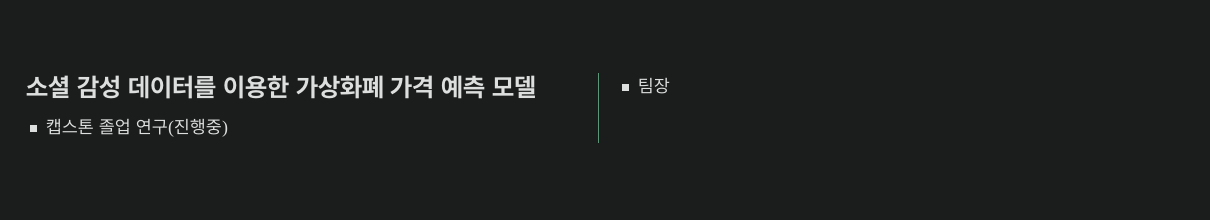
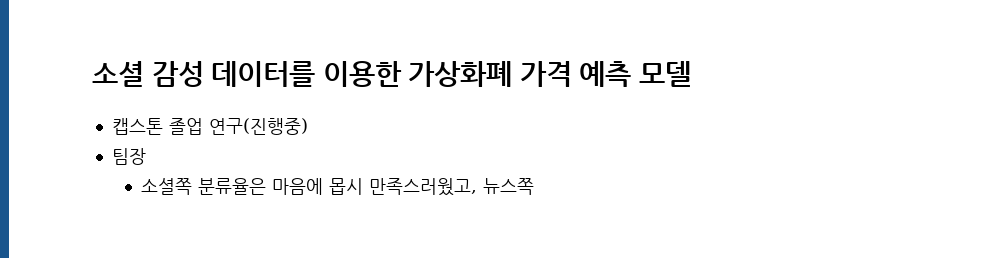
+ 소셜쪽 분류율은 마음에 몹시 만족스러웠고, 뉴스쪽

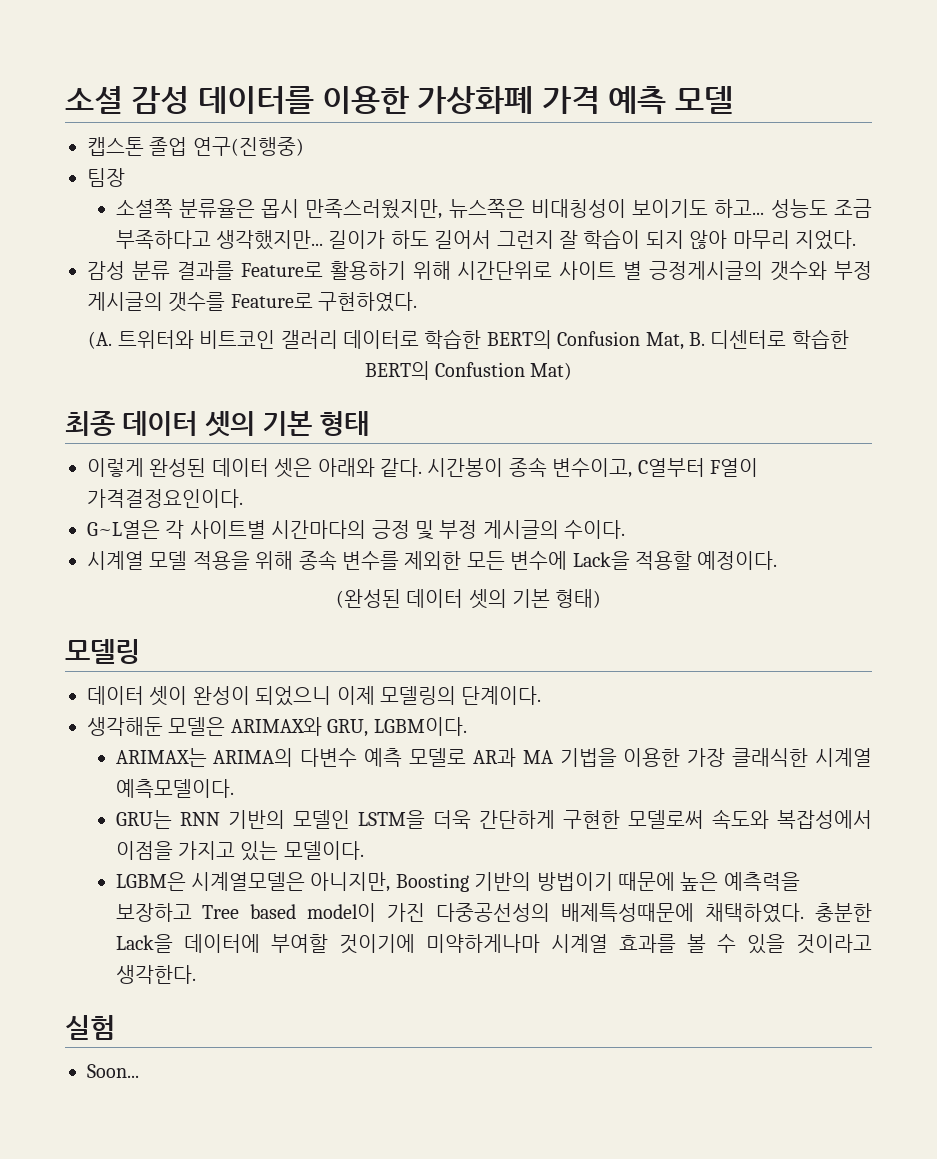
- 소셜쪽 분류율은 마음에 몹시 만족스러웠고, 뉴스쪽
+ 소셜쪽 분류율은 몹시 만족스러웠지만, 뉴스쪽은 비대칭성이 보이기도 하고... 성능도 조금 부족하다고 생각했지만... 길이가 하도 길어서 그런지 잘 학습이 되지 않아 마무리 지었다.
+ 감성 분류 결과를 Feature로 활용하기 위해 시간단위로 사이트 별 긍정게시글의 갯수와 부정 게시글의 갯수를 Feature로 구현하였다.
+ (A. 트위터와 비트코인 갤러리 데이터로 학습한 BERT의 Confusion Mat, B. 디센터로 학습한 BERT의 Confustion Mat)
+ 최종 데이터 셋의 기본 형태
+ 이렇게 완성된 데이터 셋은 아래와 같다. 시간봉이 종속 변수이고, C열부터 F열이 가격결정요인이다.
+ G~L열은 각 사이트별 시간마다의 긍정 및 부정 게시글의 수이다.
+ 시계열 모델 적용을 위해 종속 변수를 제외한 모든 변수에 Lack을 적용할 예정이다.
+ (완성된 데이터 셋의 기본 형태)
+ 모델링
+ 데이터 셋이 완성이 되었으니 이제 모델링의 단계이다.
+ 생각해둔 모델은 ARIMAX와 GRU, LGBM이다.
+ ARIMAX는 ARIMA의 다변수 예측 모델로 AR과 MA 기법을 이용한 가장 클래식한 시계열 예측모델이다.
+ GRU는 RNN 기반의 모델인 LSTM을 더욱 간단하게 구현한 모델로써 속도와 복잡성에서 이점을 가지고 있는 모델이다.
+ LGBM은 시계열모델은 아니지만, Boosting 기반의 방법이기 때문에 높은 예측력을 보장하고 Tree based model이 가진 다중공선성의 배제특성때문에 채택하였다. 충분한 Lack을 데이터에 부여할 것이기에 미약하게나마 시계열 효과를 볼 수 있을 것이라고 생각한다.
+ 실험
+ Soon...

